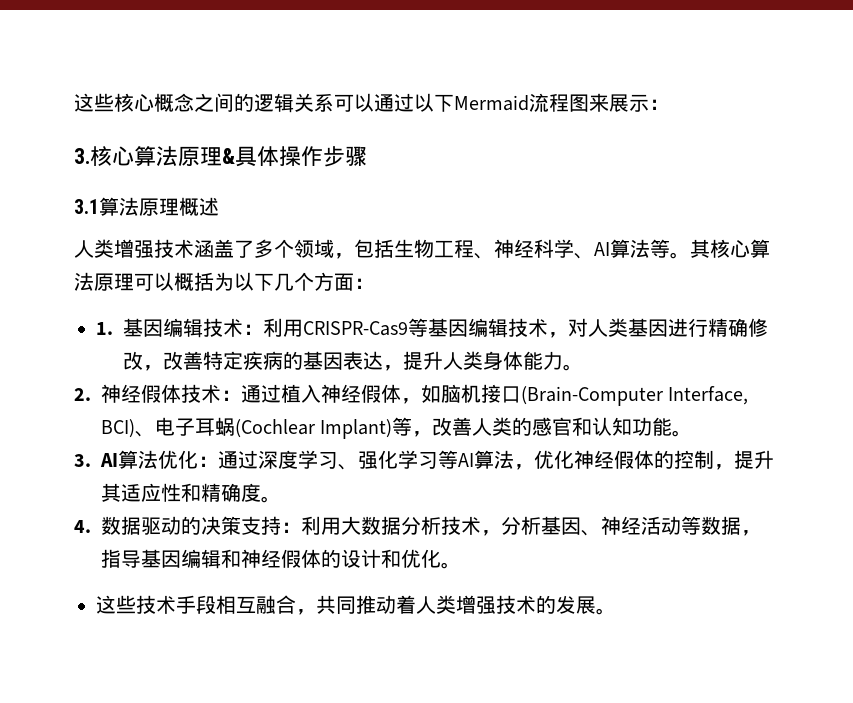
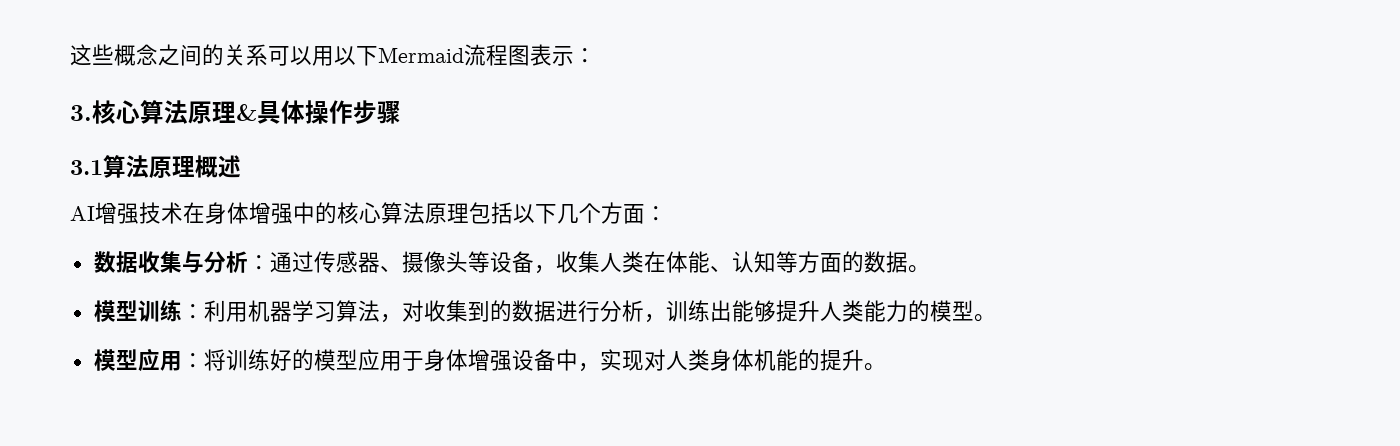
- 这些核心概念之间的逻辑关系可以通过以下Mermaid流程图来展示：
+ 这些概念之间的关系可以用以下Mermaid流程图表示：
- 人类增强技术涵盖了多个领域，包括生物工程、神经科学、AI算法等。其核心算法原理可以概括为以下几个方面：
+ AI增强技术在身体增强中的核心算法原理包括以下几个方面：
- 1.基因编辑技术：利用CRISPR-Cas9等基因编辑技术，对人类基因进行精确修改，改善特定疾病的基因表达，提升人类身体能力。
- 2.神经假体技术：通过植入神经假体，如脑机接口(Brain-Computer Interface, BCI)、电子耳蜗(Cochlear Implant)等，改善人类的感官和认知功能。
- 3. AI算法优化：通过深度学习、强化学习等AI算法，优化神经假体的控制，提升其适应性和精确度。
- 4.数据驱动的决策支持：利用大数据分析技术，分析基因、神经活动等数据，指导基因编辑和神经假体的设计和优化。
- 这些技术手段相互融合，共同推动着人类增强技术的发展。
+ 数据收集与分析：通过传感器、摄像头等设备，收集人类在体能、认知等方面的数据。
+ 模型训练：利用机器学习算法，对收集到的数据进行分析，训练出能够提升人类能力的模型。
+ 模型应用：将训练好的模型应用于身体增强设备中，实现对人类身体机能的提升。

